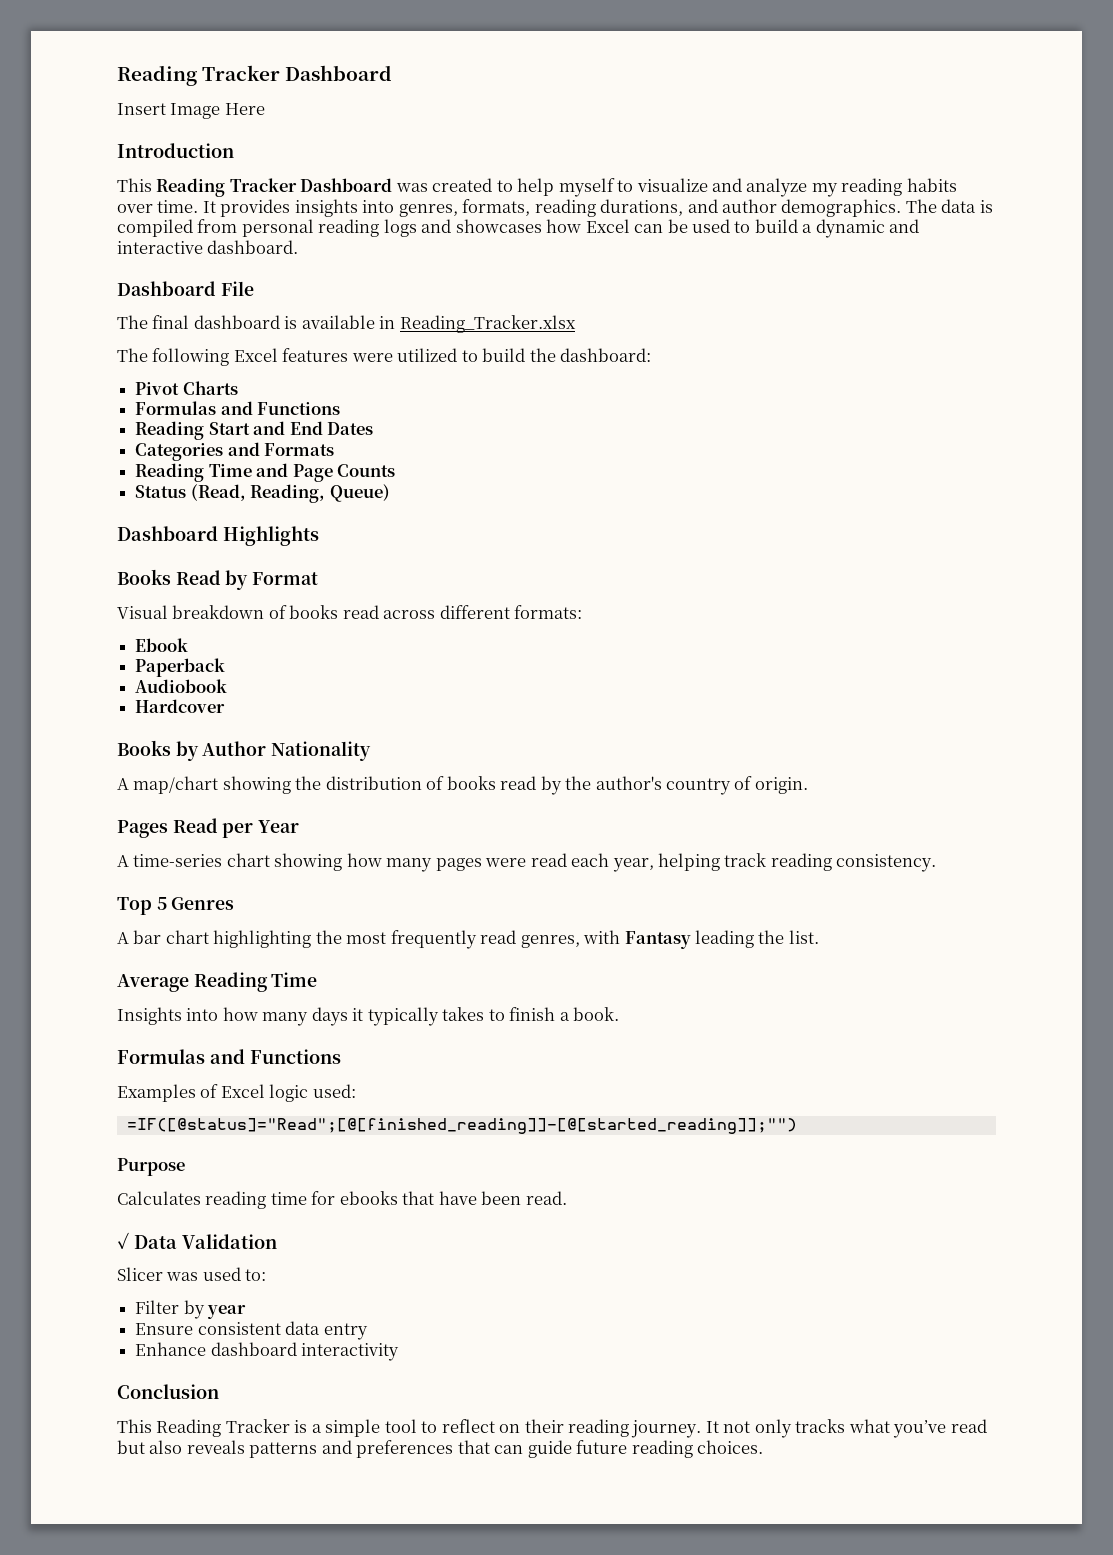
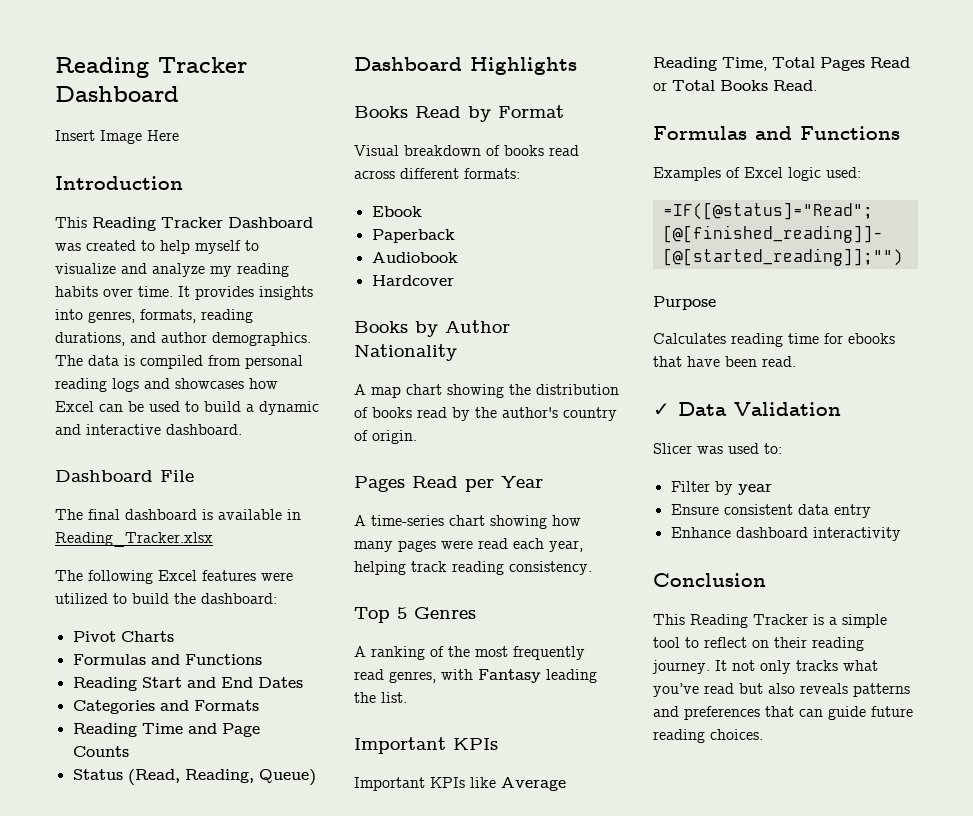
- A map/chart showing the distribution of books read by the author's country of origin.
+ A map chart showing the distribution of books read by the author's country of origin.
- A bar chart highlighting the most frequently read genres, with Fantasy leading the list.
- Average Reading Time
- Insights into how many days it typically takes to finish a book.
+ A ranking of the most frequently read genres, with Fantasy leading the list.
+ Important KPIs
+ Important KPIs like Average Reading Time, Total Pages Read or Total Books Read.

